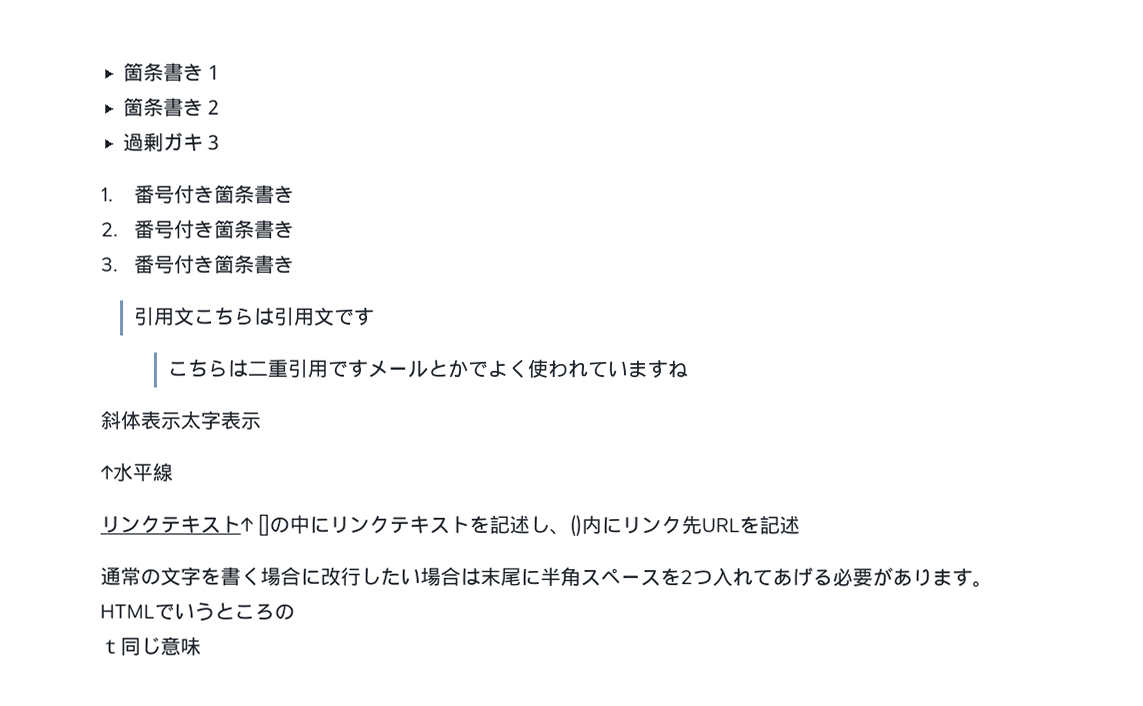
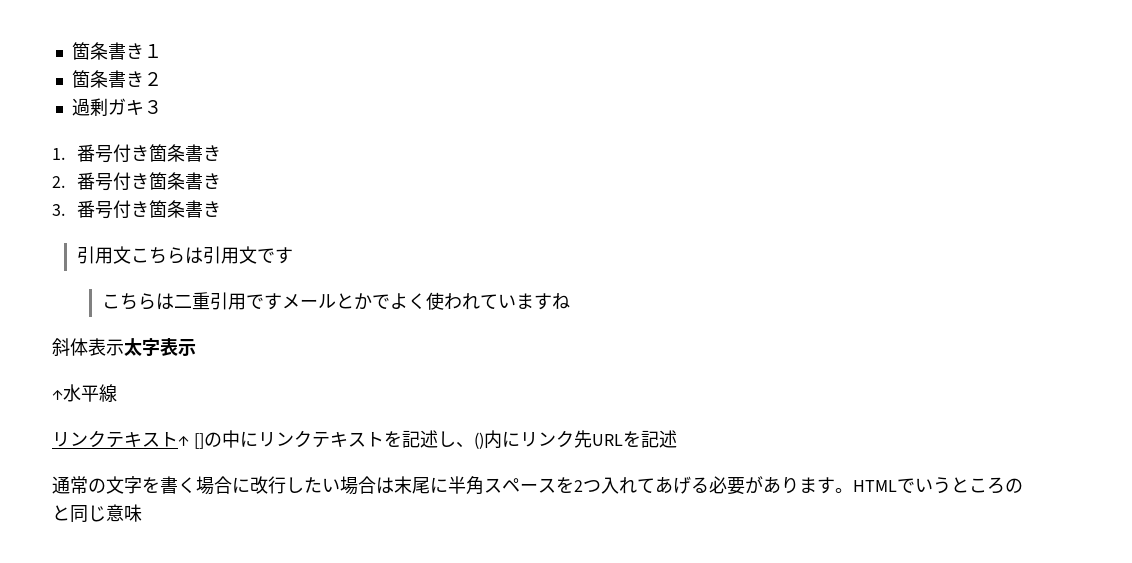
- ｔ同じ意味
+ と同じ意味

